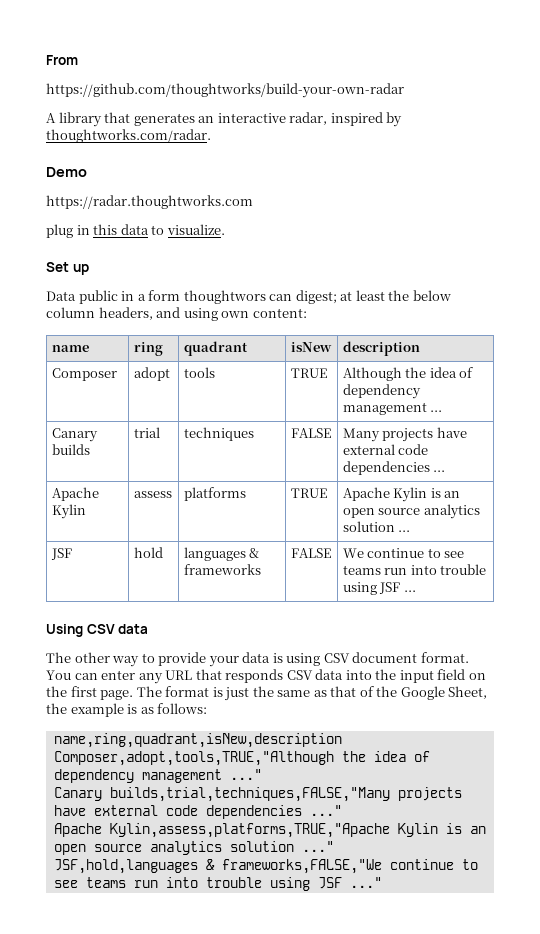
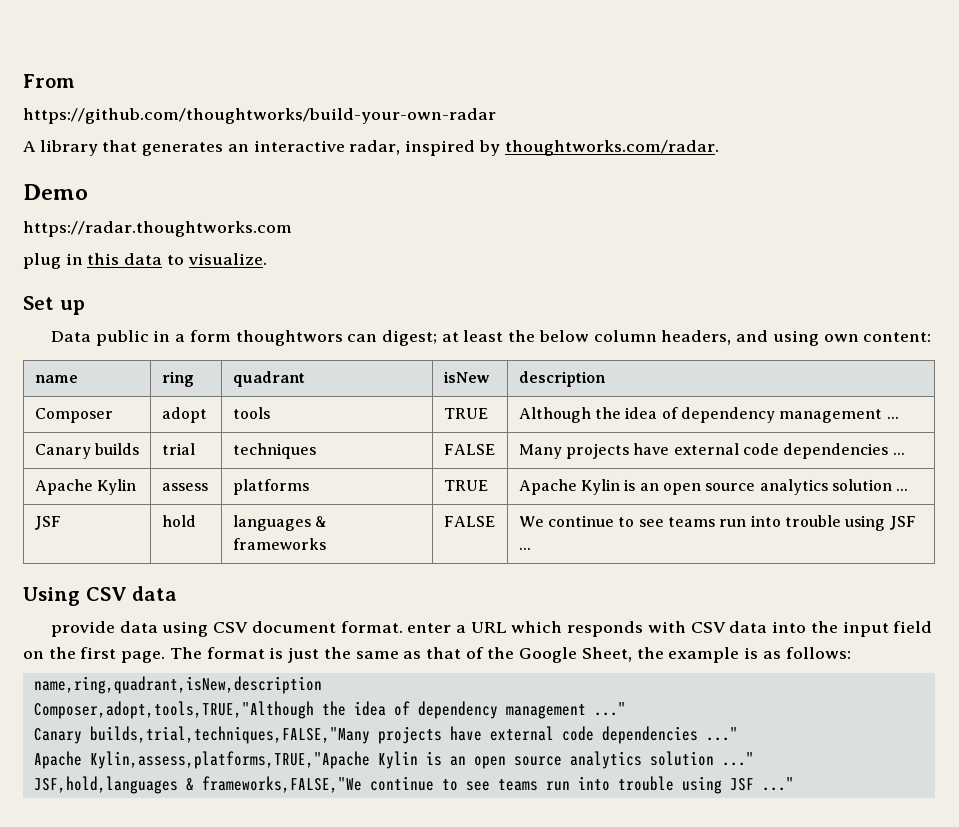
- The other way to provide your data is using CSV document format. You can enter any URL that responds CSV data into the input field on the first page.
+ provide data using CSV document format. enter a URL which responds with CSV data into the input field on the first page.

